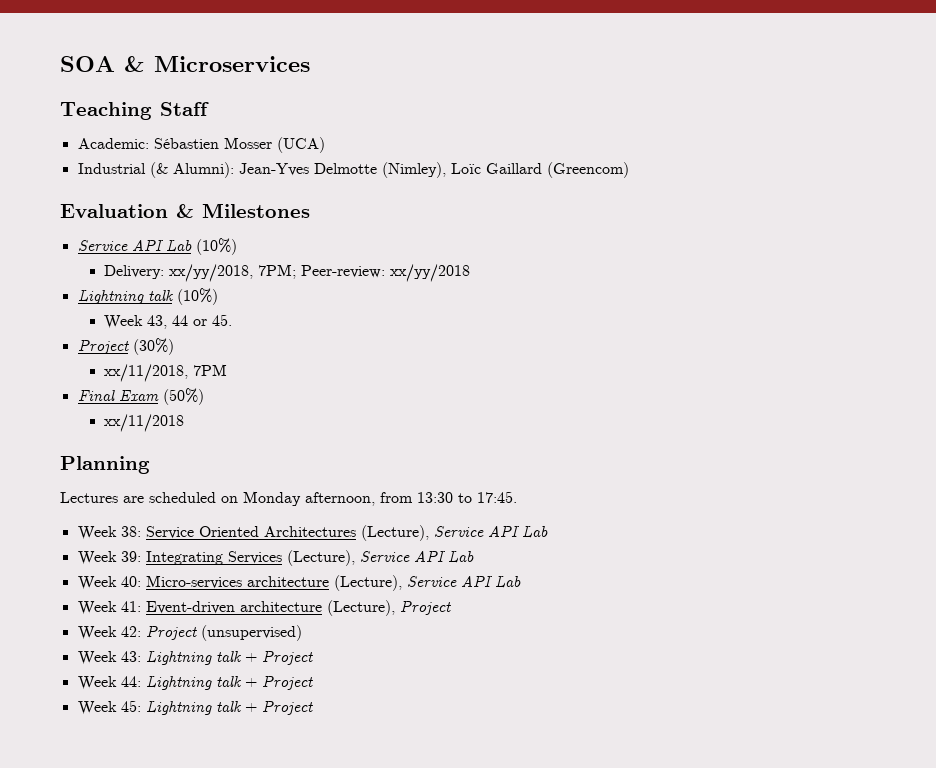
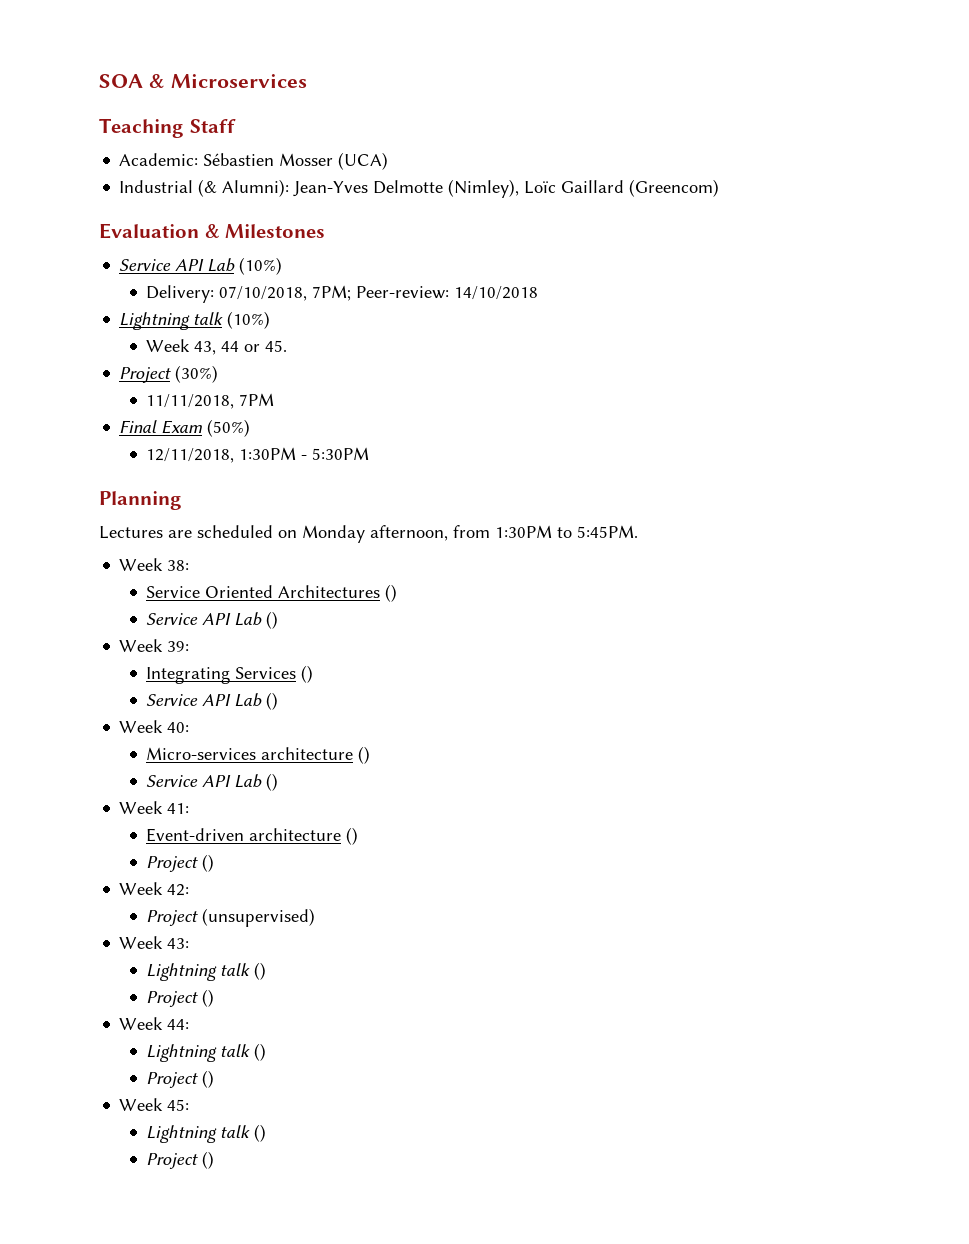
- Delivery: xx/yy/2018, 7PM; Peer-review: xx/yy/2018
+ Delivery: 07/10/2018, 7PM; Peer-review: 14/10/2018
- xx/11/2018, 7PM
+ 11/11/2018, 7PM
- xx/11/2018
+ 12/11/2018, 1:30PM - 5:30PM
- Lectures are scheduled on Monday afternoon, from 13:30 to 17:45.
+ Lectures are scheduled on Monday afternoon, from 1:30PM to 5:45PM.
- Week 38: Service Oriented Architectures (Lecture), Service API Lab
+ Week 38:
+ Service Oriented Architectures ()
+ Service API Lab ()
- Week 39: Integrating Services (Lecture), Service API Lab
+ Week 39:
+ Integrating Services ()
+ Service API Lab ()
- Week 40: Micro-services architecture (Lecture), Service API Lab
+ Week 40:
+ Micro-services architecture ()
+ Service API Lab ()
- Week 41: Event-driven architecture (Lecture), Project
+ Week 41:
+ Event-driven architecture ()
+ Project ()
- Week 42: Project (unsupervised)
+ Week 42:
+ Project (unsupervised)
- Week 43: Lightning talk + Project
+ Week 43:
+ Lightning talk ()
+ Project ()
- Week 44: Lightning talk + Project
+ Week 44:
+ Lightning talk ()
+ Project ()
- Week 45: Lightning talk + Project
+ Week 45:
+ Lightning talk ()
+ Project ()

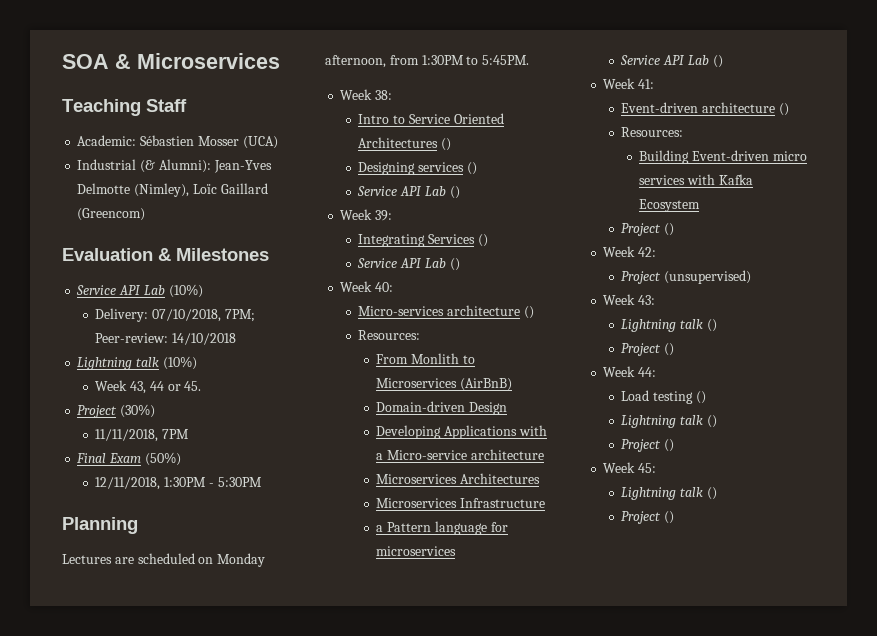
- Service Oriented Architectures ()
+ Intro to Service Oriented Architectures ()
+ Designing services ()
  Micro-services architecture ()
+ Resources:
+ From Monlith to Microservices (AirBnB)
+ Domain-driven Design
+ Developing Applications with a Micro-service architecture
+ Microservices Architectures
+ Microservices Infrastructure
+ a Pattern language for microservices
  Event-driven architecture ()
+ Resources:
+ Building Event-driven micro services with Kafka Ecosystem
+ Load testing ()

